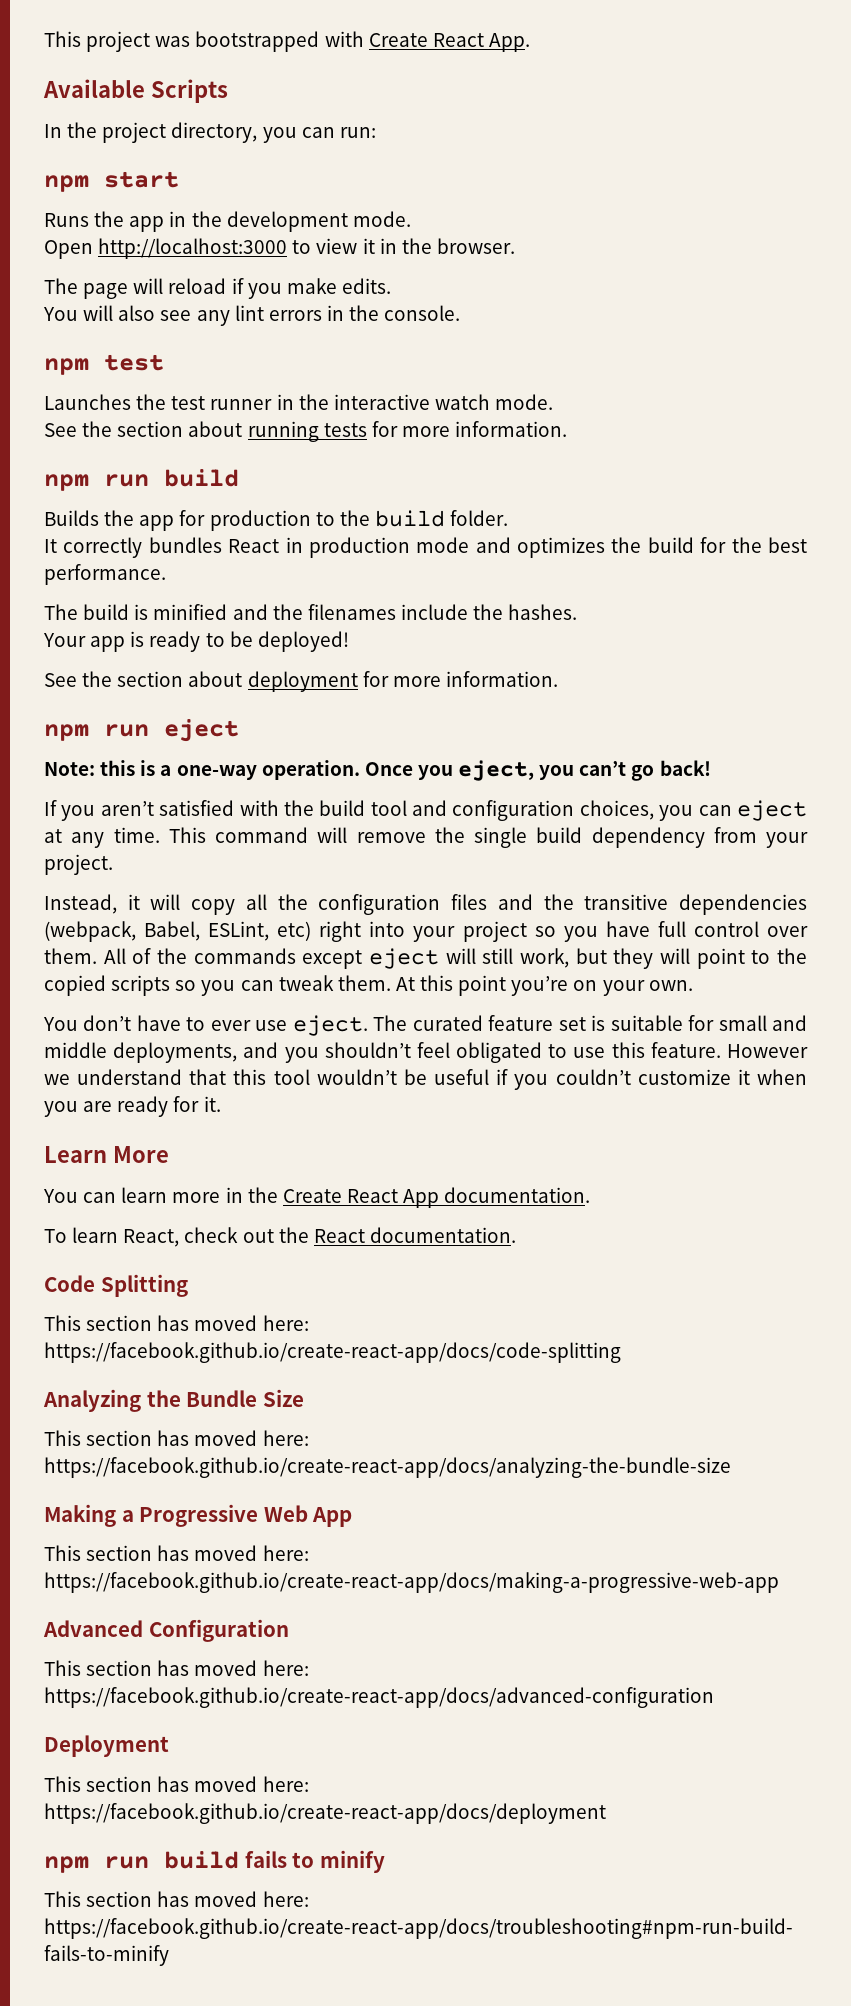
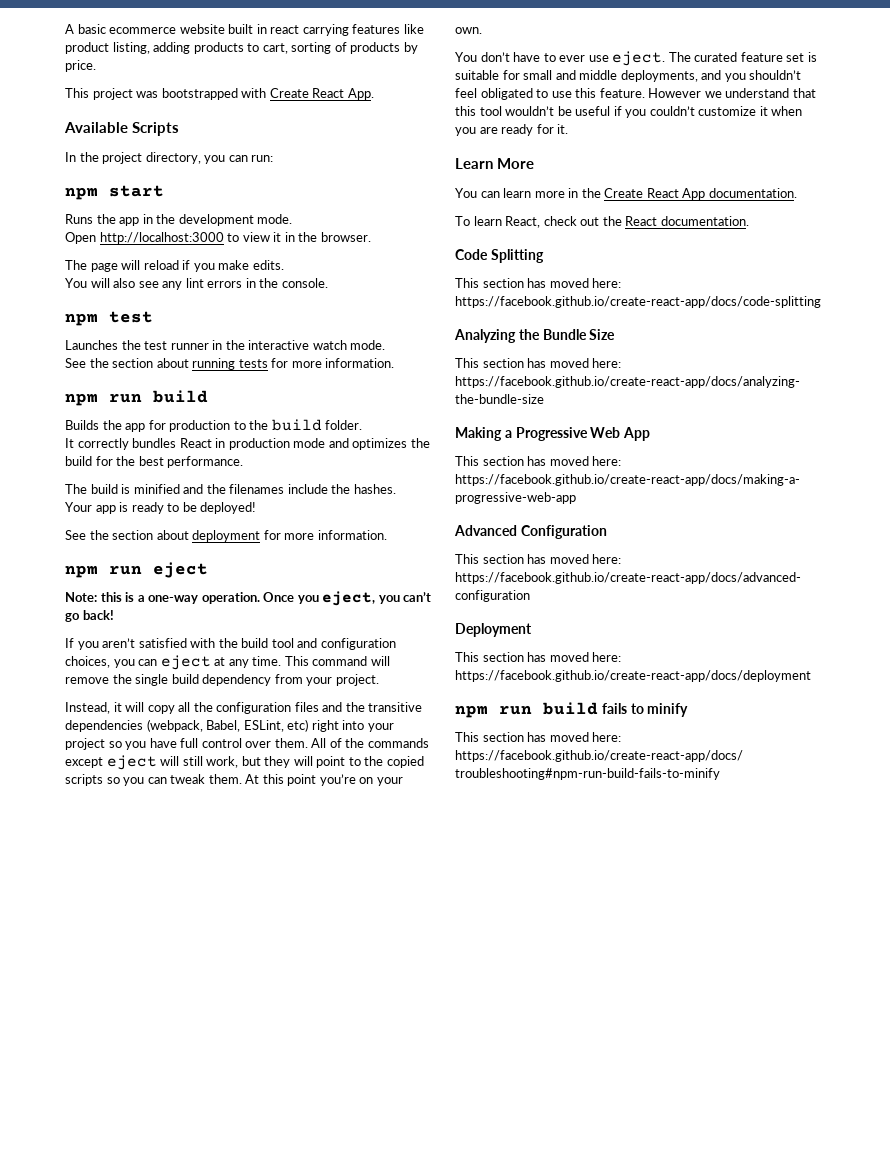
+ A basic ecommerce website built in react carrying features like product listing, adding products to cart, sorting of products by price.

